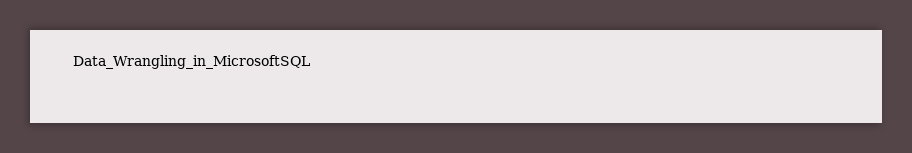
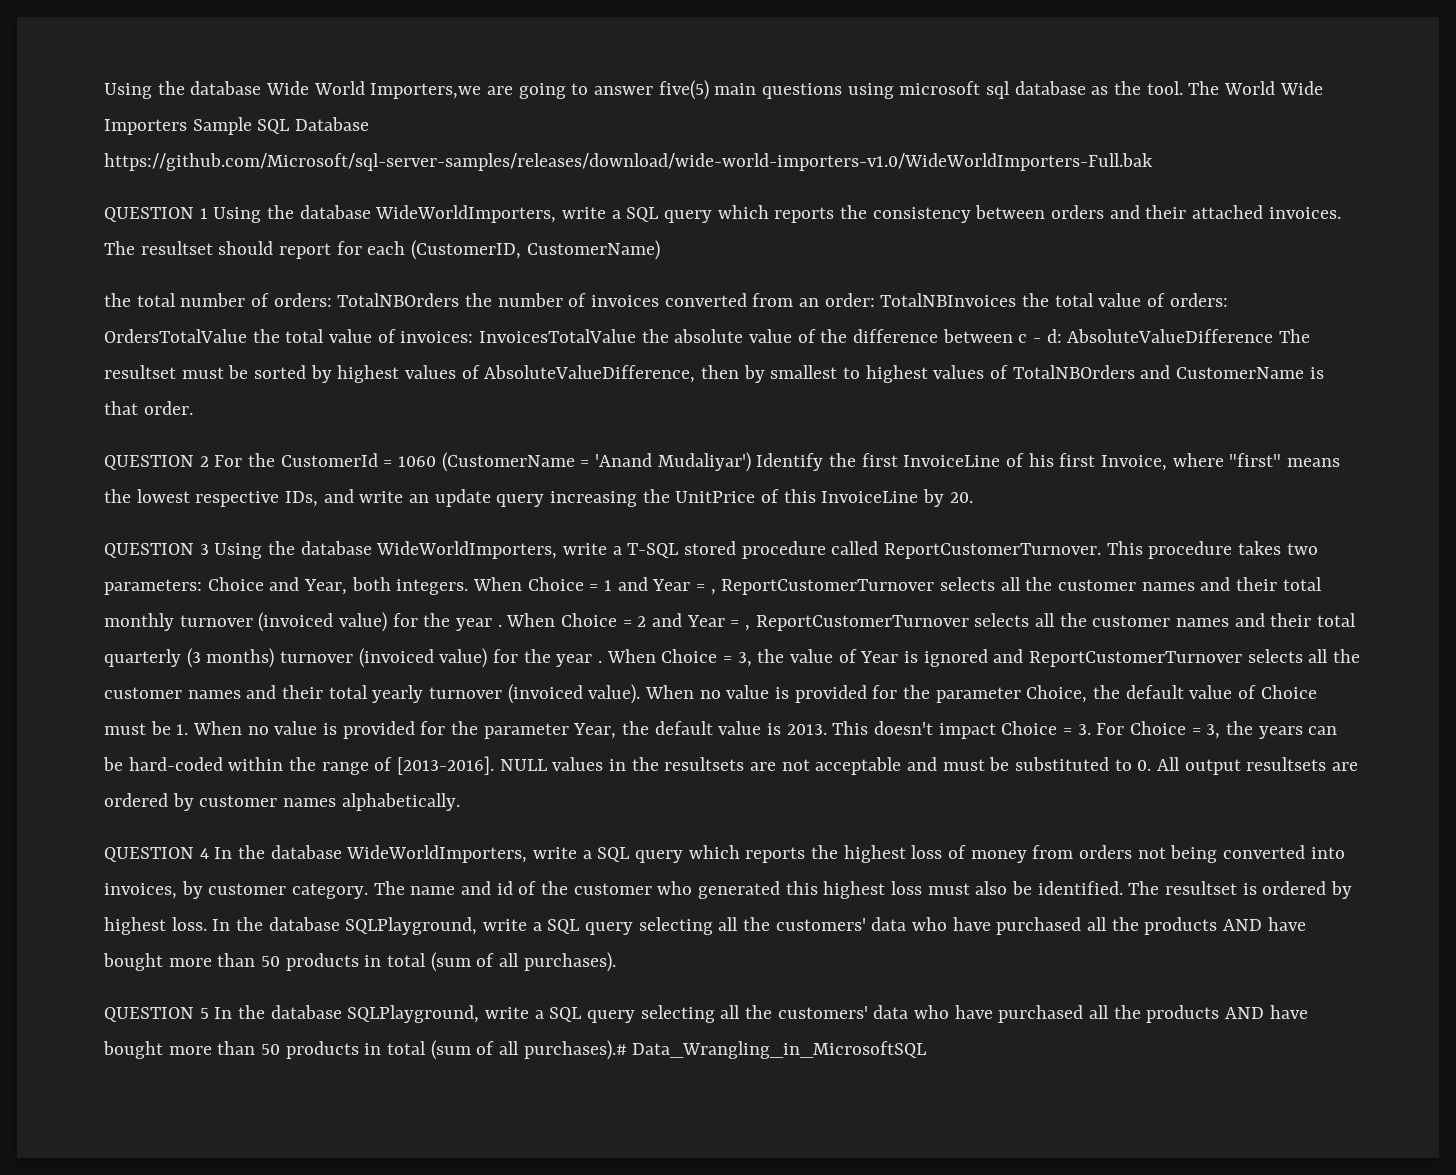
- Data_Wrangling_in_MicrosoftSQL
+ Using the database Wide World Importers,we are going to answer five(5) main questions using microsoft sql database as the tool. The World Wide Importers Sample SQL Database https://github.com/Microsoft/sql-server-samples/releases/download/wide-world-importers-v1.0/WideWorldImporters-Full.bak
+ QUESTION 1 Using the database WideWorldImporters, write a SQL query which reports the consistency between orders and their attached invoices. The resultset should report for each (CustomerID, CustomerName)
+ the total number of orders: TotalNBOrders the number of invoices converted from an order: TotalNBInvoices the total value of orders: OrdersTotalValue the total value of invoices: InvoicesTotalValue the absolute value of the difference between c - d: AbsoluteValueDifference The resultset must be sorted by highest values of AbsoluteValueDifference, then by smallest to highest values of TotalNBOrders and CustomerName is that order.
+ QUESTION 2 For the CustomerId = 1060 (CustomerName = 'Anand Mudaliyar') Identify the first InvoiceLine of his first Invoice, where "first" means the lowest respective IDs, and write an update query increasing the UnitPrice of this InvoiceLine by 20.
+ QUESTION 3 Using the database WideWorldImporters, write a T-SQL stored procedure called ReportCustomerTurnover. This procedure takes two parameters: Choice and Year, both integers. When Choice = 1 and Year = , ReportCustomerTurnover selects all the customer names and their total monthly turnover (invoiced value) for the year . When Choice = 2 and Year = , ReportCustomerTurnover selects all the customer names and their total quarterly (3 months) turnover (invoiced value) for the year . When Choice = 3, the value of Year is ignored and ReportCustomerTurnover selects all the customer names and their total yearly turnover (invoiced value). When no value is provided for the parameter Choice, the default value of Choice must be 1. When no value is provided for the parameter Year, the default value is 2013. This doesn't impact Choice = 3. For Choice = 3, the years can be hard-coded within the range of [2013-2016]. NULL values in the resultsets are not acceptable and must be substituted to 0. All output resultsets are ordered by customer names alphabetically.
+ QUESTION 4 In the database WideWorldImporters, write a SQL query which reports the highest loss of money from orders not being converted into invoices, by customer category. The name and id of the customer who generated this highest loss must also be identified. The resultset is ordered by highest loss. In the database SQLPlayground, write a SQL query selecting all the customers' data who have purchased all the products AND have bought more than 50 products in total (sum of all purchases).
+ QUESTION 5 In the database SQLPlayground, write a SQL query selecting all the customers' data who have purchased all the products AND have bought more than 50 products in total (sum of all purchases).# Data_Wrangling_in_MicrosoftSQL

